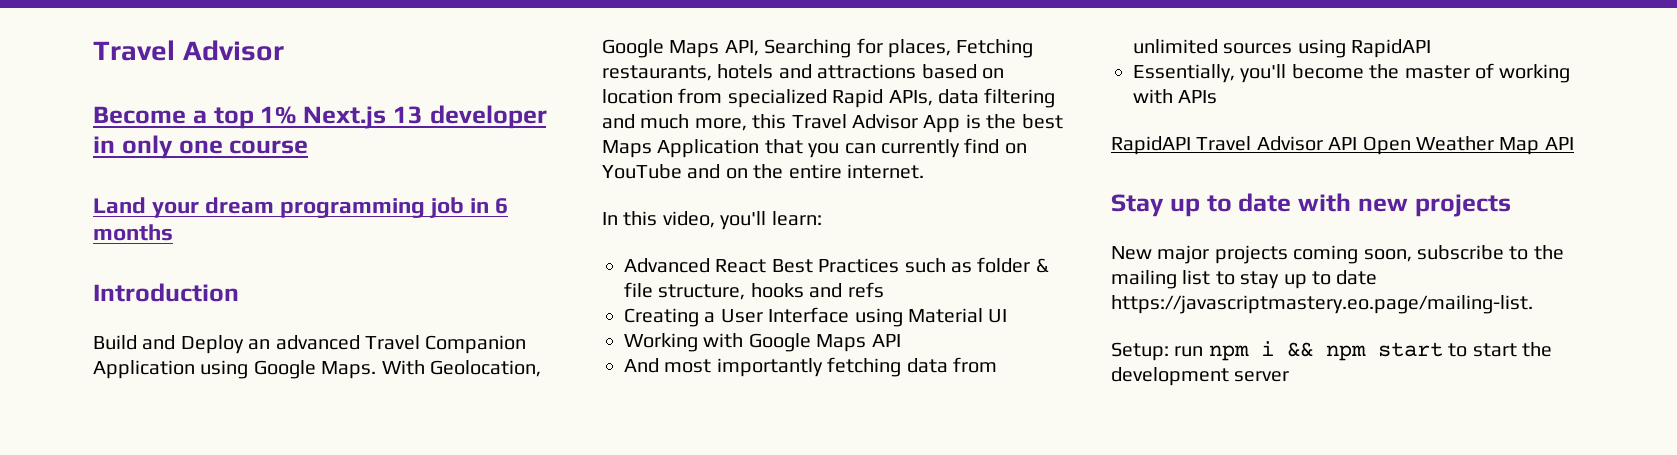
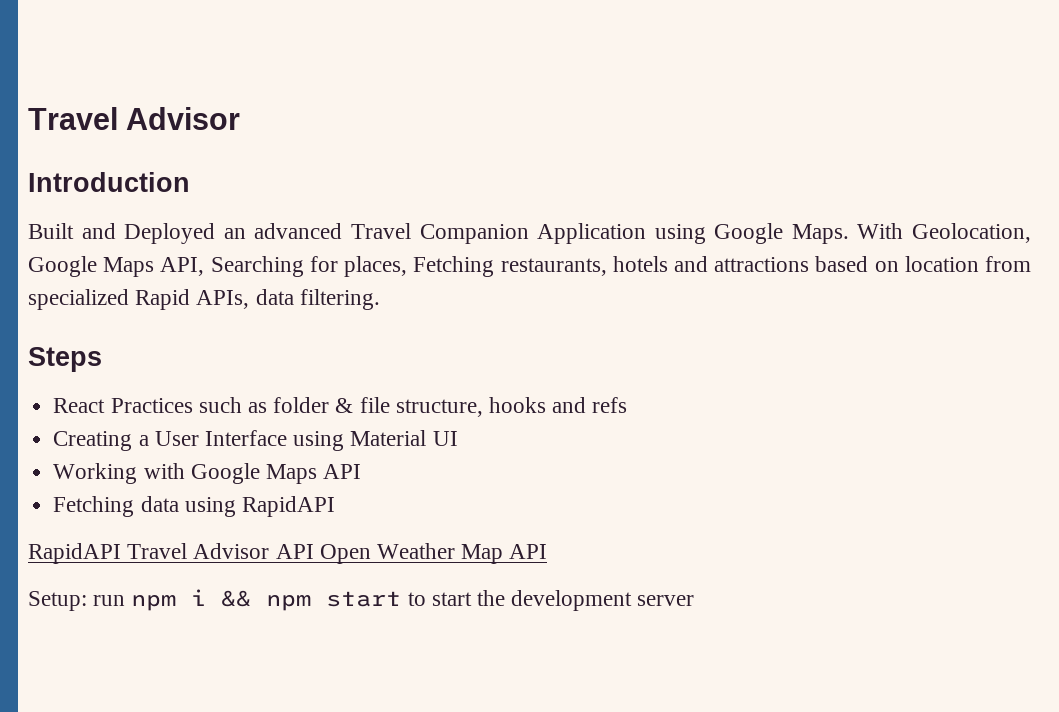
- Become a top 1% Next.js 13 developer in only one course
- Land your dream programming job in 6 months
  Introduction
- Build and Deploy an advanced Travel Companion Application using Google Maps.
+ Built and Deployed an advanced Travel Companion Application using Google Maps.
- With Geolocation, Google Maps API, Searching for places, Fetching restaurants, hotels and attractions based on location from specialized Rapid APIs, data filtering and much more, this Travel Advisor App is the best Maps Application that you can currently find on YouTube and on the entire internet.
- In this video, you'll learn:
- Advanced React Best Practices such as folder & file structure, hooks and refs
+ With Geolocation, Google Maps API, Searching for places, Fetching restaurants, hotels and attractions based on location from specialized Rapid APIs, data filtering.
+ Steps
+ React Practices such as folder & file structure, hooks and refs
- And most importantly fetching data from unlimited sources using RapidAPI
- Essentially, you'll become the master of working with APIs
+ Fetching data using RapidAPI
- Stay up to date with new projects
- New major projects coming soon, subscribe to the mailing list to stay up to date https://javascriptmastery.eo.page/mailing-list.

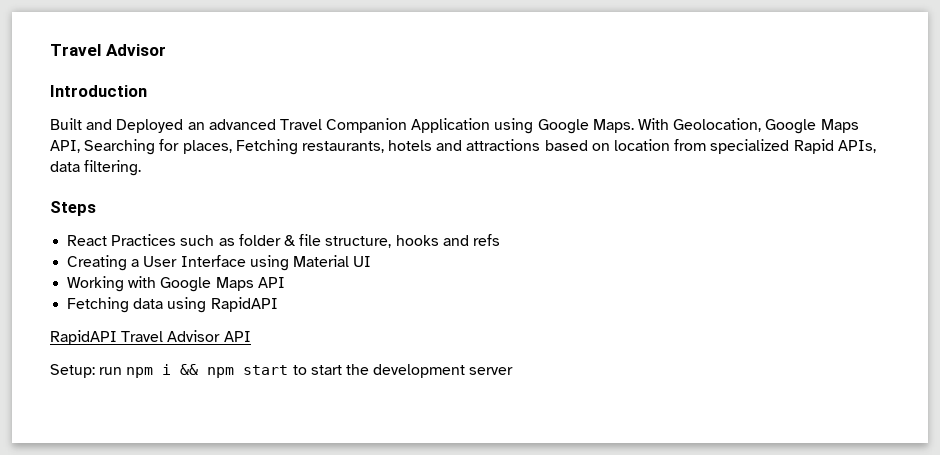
- RapidAPI Travel Advisor API Open Weather Map API
+ RapidAPI Travel Advisor API

